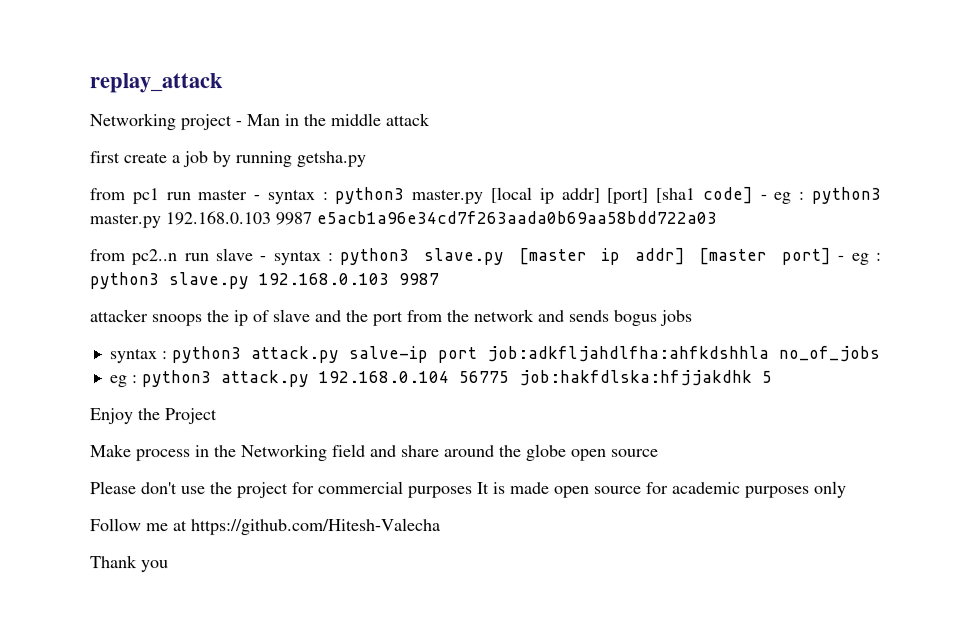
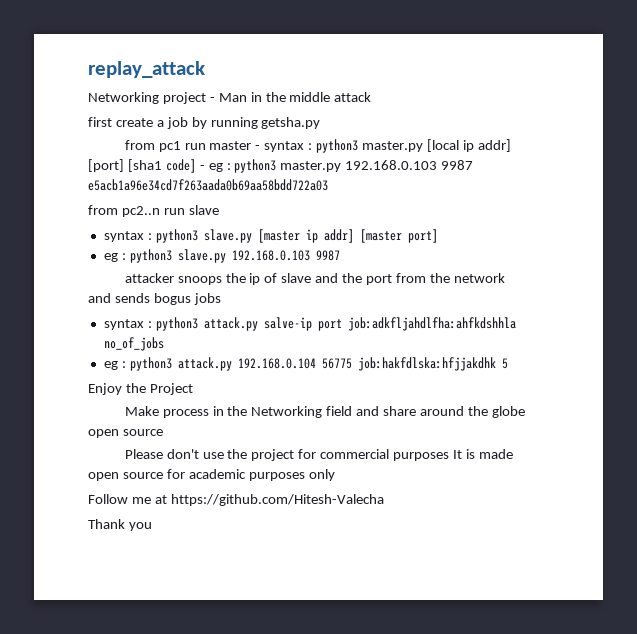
- from pc2..n run slave - syntax : python3 slave.py [master ip addr] [master port] - eg : python3 slave.py 192.168.0.103 9987
+ from pc2..n run slave
+ syntax : python3 slave.py [master ip addr] [master port]
+ eg : python3 slave.py 192.168.0.103 9987

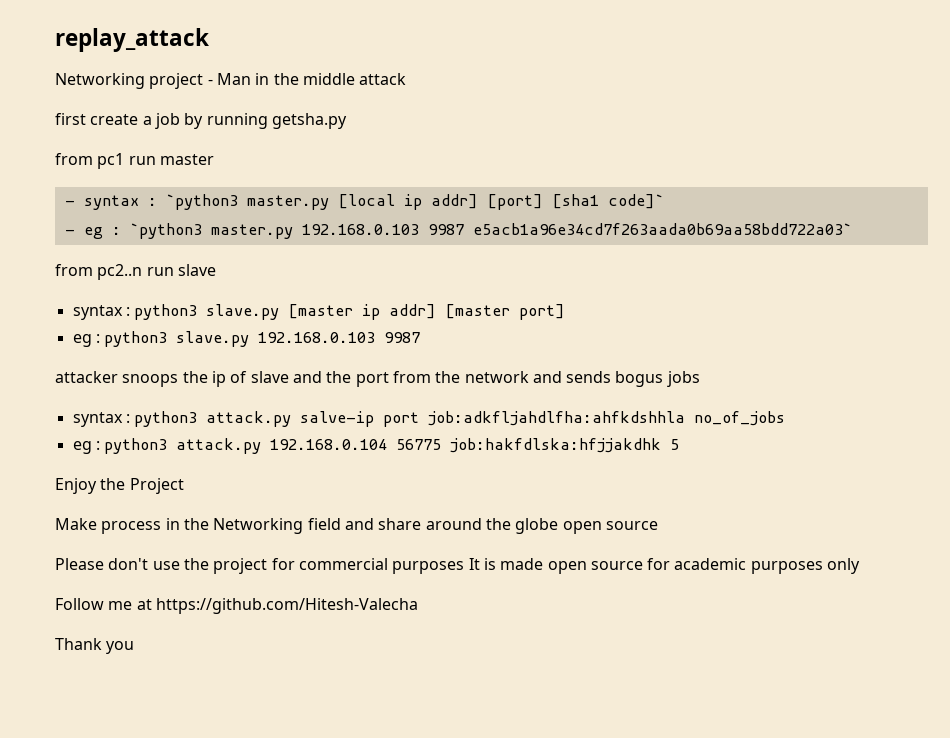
- from pc1 run master - syntax : python3 master.py [local ip addr] [port] [sha1 code] - eg : python3 master.py 192.168.0.103 9987 e5acb1a96e34cd7f263aada0b69aa58bdd722a03
+ from pc1 run master
+ - syntax : `python3 master.py [local ip addr] [port] [sha1 code]`
+ - eg : `python3 master.py 192.168.0.103 9987 e5acb1a96e34cd7f263aada0b69aa58bdd722a03`

